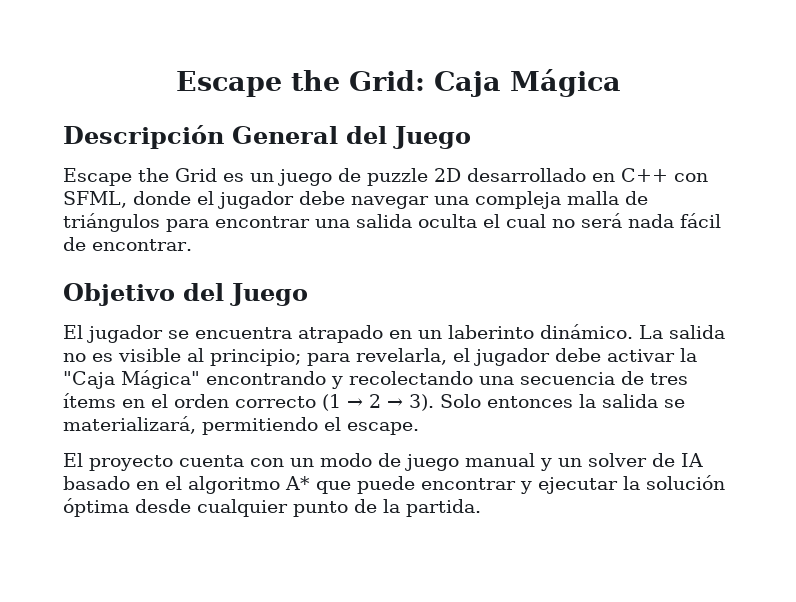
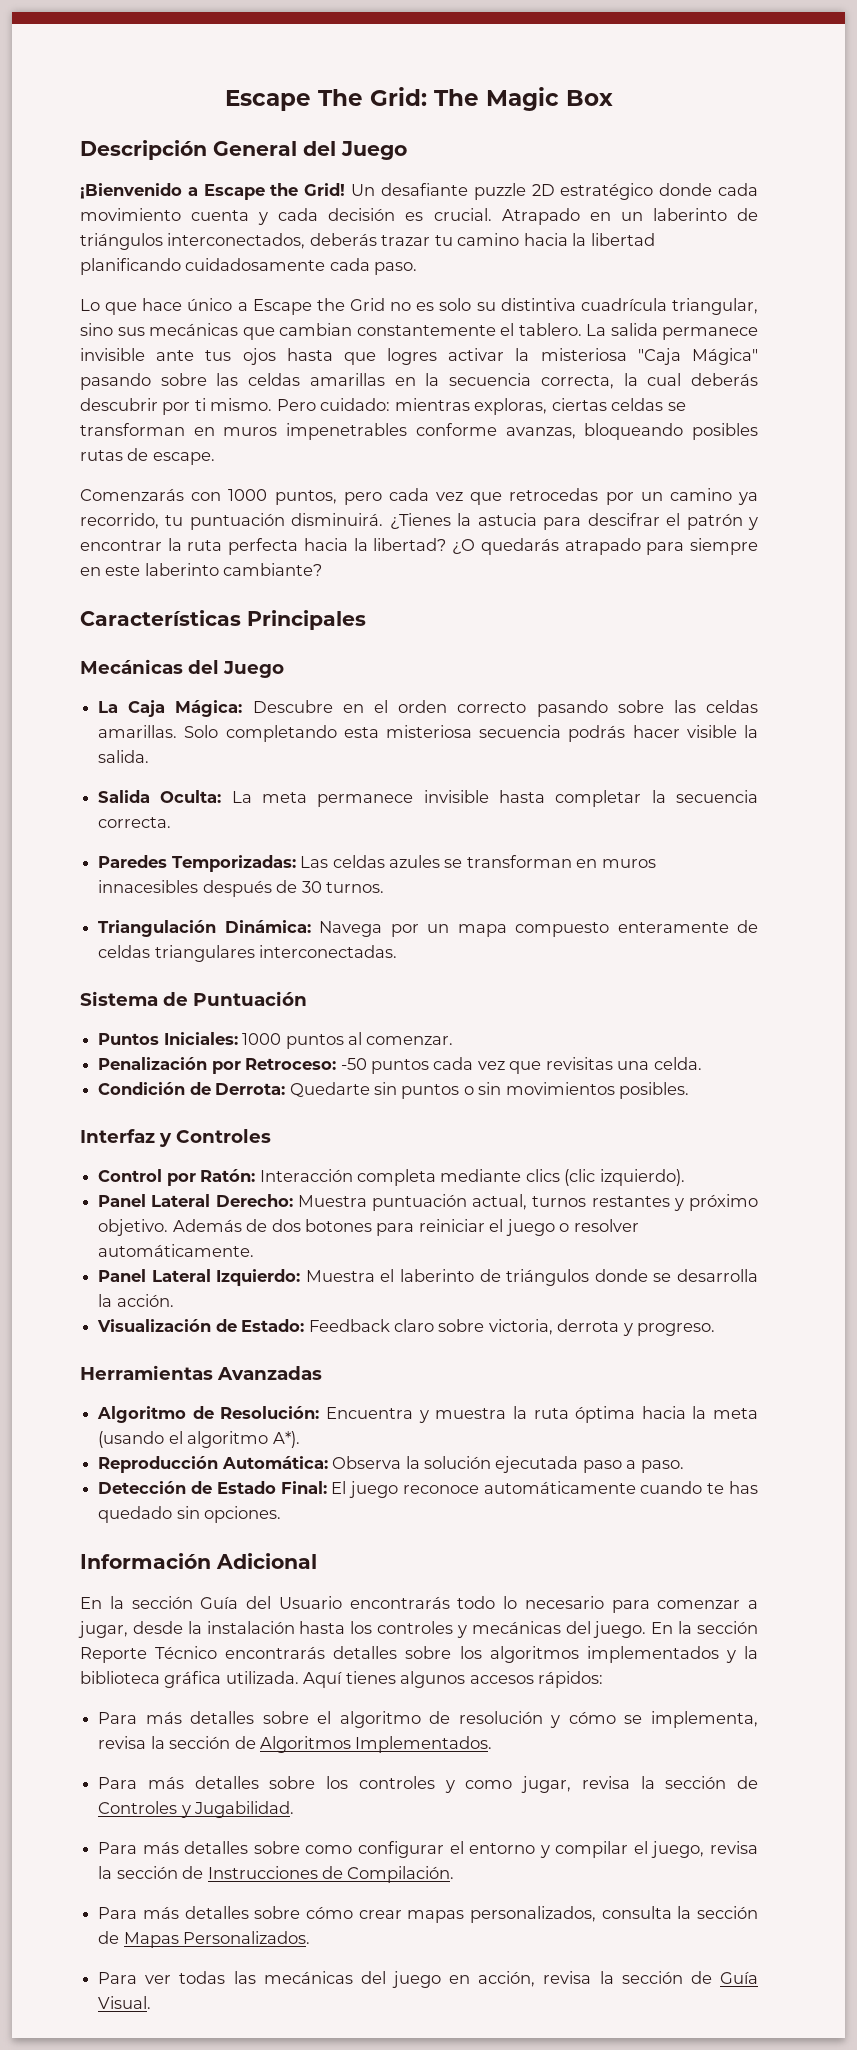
- Escape the Grid: Caja Mágica
+ Escape The Grid: The Magic Box
- Escape the Grid es un juego de puzzle 2D desarrollado en C++ con SFML, donde el jugador debe navegar una compleja malla de triángulos para encontrar una salida oculta el cual no será nada fácil de encontrar.
- Objetivo del Juego
- El jugador se encuentra atrapado en un laberinto dinámico. La salida no es visible al principio; para revelarla, el jugador debe activar la "Caja Mágica" encontrando y recolectando una secuencia de tres ítems en el orden correcto (1 → 2 → 3). Solo entonces la salida se materializará, permitiendo el escape.
- El proyecto cuenta con un modo de juego manual y un solver de IA basado en el algoritmo A* que puede encontrar y ejecutar la solución óptima desde cualquier punto de la partida.
+ ¡Bienvenido a Escape the Grid! Un desafiante puzzle 2D estratégico donde cada movimiento cuenta y cada decisión es crucial. Atrapado en un laberinto de triángulos interconectados, deberás trazar tu camino hacia la libertad planificando cuidadosamente cada paso.
+ Lo que hace único a Escape the Grid no es solo su distintiva cuadrícula triangular, sino sus mecánicas que cambian constantemente el tablero. La salida permanece invisible ante tus ojos hasta que logres activar la misteriosa "Caja Mágica" pasando sobre las celdas amarillas en la secuencia correcta, la cual deberás descubrir por ti mismo. Pero cuidado: mientras exploras, ciertas celdas se transforman en muros impenetrables conforme avanzas, bloqueando posibles rutas de escape.
+ Comenzarás con 1000 puntos, pero cada vez que retrocedas por un camino ya recorrido, tu puntuación disminuirá. ¿Tienes la astucia para descifrar el patrón y encontrar la ruta perfecta hacia la libertad? ¿O quedarás atrapado para siempre en este laberinto cambiante?
+ Características Principales
+ Mecánicas del Juego
+ La Caja Mágica: Descubre en el orden correcto pasando sobre las celdas amarillas. Solo completando esta misteriosa secuencia podrás hacer visible la salida.
+ Salida Oculta: La meta permanece invisible hasta completar la secuencia correcta.
+ Paredes Temporizadas: Las celdas azules se transforman en muros innacesibles después de 30 turnos.
+ Triangulación Dinámica: Navega por un mapa compuesto enteramente de celdas triangulares interconectadas.
+ Sistema de Puntuación
+ Puntos Iniciales: 1000 puntos al comenzar.
+ Penalización por Retroceso: -50 puntos cada vez que revisitas una celda.
+ Condición de Derrota: Quedarte sin puntos o sin movimientos posibles.
+ Interfaz y Controles
+ Control por Ratón: Interacción completa mediante clics (clic izquierdo).
+ Panel Lateral Derecho: Muestra puntuación actual, turnos restantes y próximo objetivo. Además de dos botones para reiniciar el juego o resolver automáticamente.
+ Panel Lateral Izquierdo: Muestra el laberinto de triángulos donde se desarrolla la acción.
+ Visualización de Estado: Feedback claro sobre victoria, derrota y progreso.
+ Herramientas Avanzadas
+ Algoritmo de Resolución: Encuentra y muestra la ruta óptima hacia la meta (usando el algoritmo A*).
+ Reproducción Automática: Observa la solución ejecutada paso a paso.
+ Detección de Estado Final: El juego reconoce automáticamente cuando te has quedado sin opciones.
+ Información Adicional
+ En la sección Guía del Usuario encontrarás todo lo necesario para comenzar a jugar, desde la instalación hasta los controles y mecánicas del juego. En la sección Reporte Técnico encontrarás detalles sobre los algoritmos implementados y la biblioteca gráfica utilizada. Aquí tienes algunos accesos rápidos:
+ Para más detalles sobre el algoritmo de resolución y cómo se implementa, revisa la sección de Algoritmos Implementados.
+ Para más detalles sobre los controles y como jugar, revisa la sección de Controles y Jugabilidad.
+ Para más detalles sobre como configurar el entorno y compilar el juego, revisa la sección de Instrucciones de Compilación.
+ Para más detalles sobre cómo crear mapas personalizados, consulta la sección de Mapas Personalizados.
+ Para ver todas las mecánicas del juego en acción, revisa la sección de Guía Visual.

